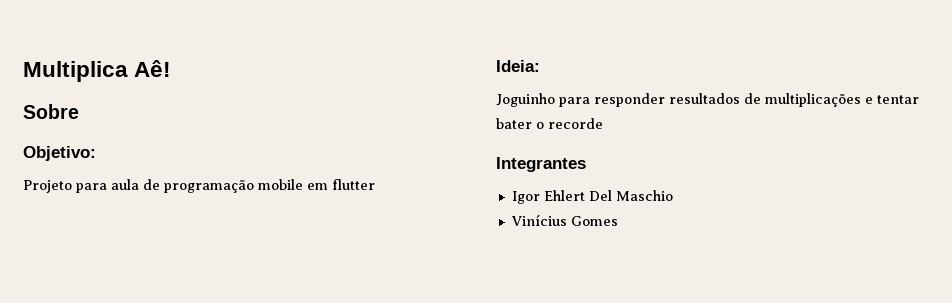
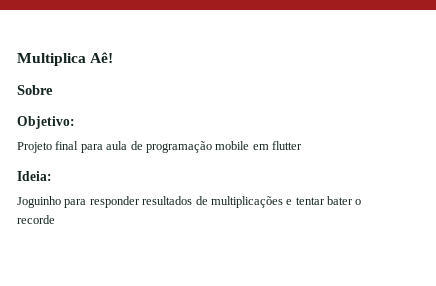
- Projeto para aula de programação mobile em flutter
+ Projeto final para aula de programação mobile em flutter
- Integrantes
- Igor Ehlert Del Maschio
- Vinícius Gomes

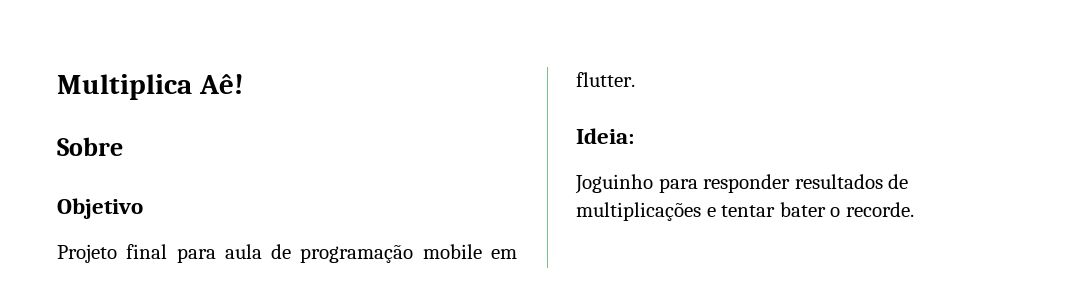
- Objetivo:
+ Objetivo
- Projeto final para aula de programação mobile em flutter
+ Projeto final para aula de programação mobile em flutter.
- Joguinho para responder resultados de multiplicações e tentar bater o recorde
+ Joguinho para responder resultados de multiplicações e tentar bater o recorde.

